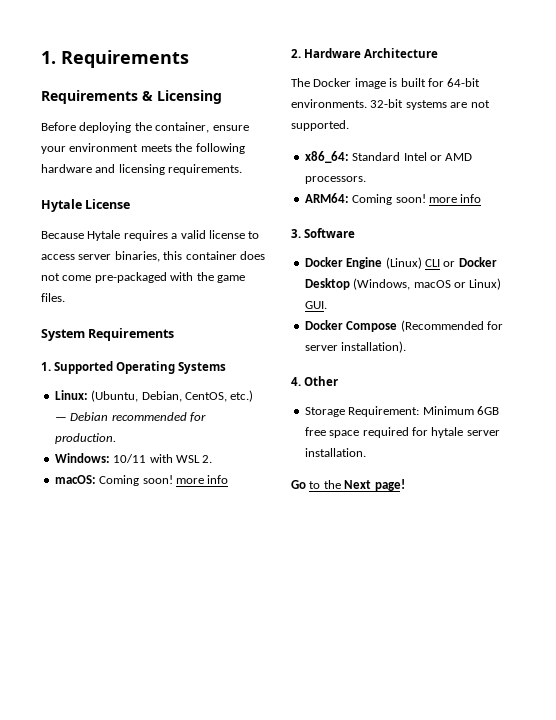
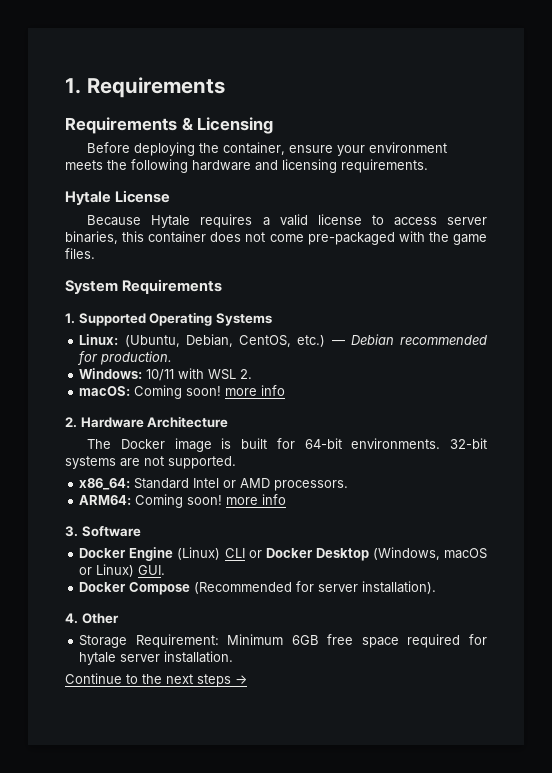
- Go to the Next page!
+ Continue to the next steps →

